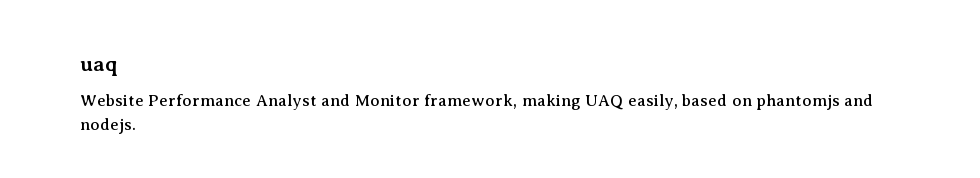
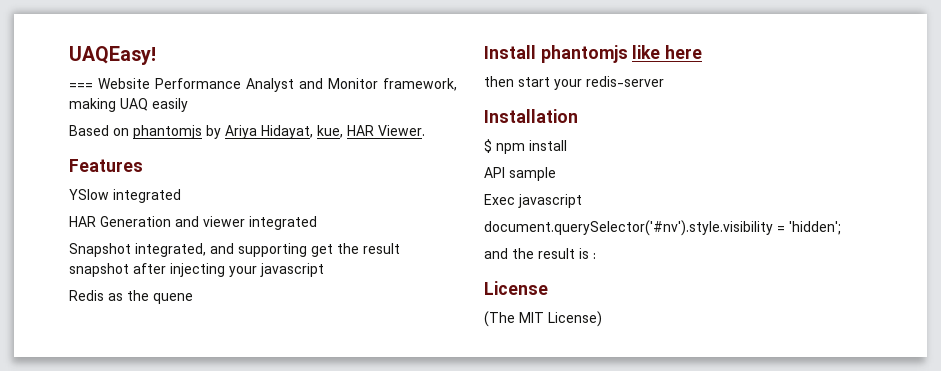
- uaq
- Website Performance Analyst and Monitor framework, making UAQ easily, based on phantomjs and nodejs.
+ UAQEasy!
+ === Website Performance Analyst and Monitor framework, making UAQ easily
+ Based on phantomjs by Ariya Hidayat, kue, HAR Viewer.
+ Features
+ YSlow integrated
+ HAR Generation and viewer integrated
+ Snapshot integrated, and supporting get the result snapshot after injecting your javascript
+ Redis as the quene
+ Install phantomjs like here
+ then start your redis-server
+ Installation
+ $ npm install
+ API sample
+ Exec javascript
+ document.querySelector('#nv').style.visibility = 'hidden';
+ and the result is :
+ License
+ (The MIT License)

